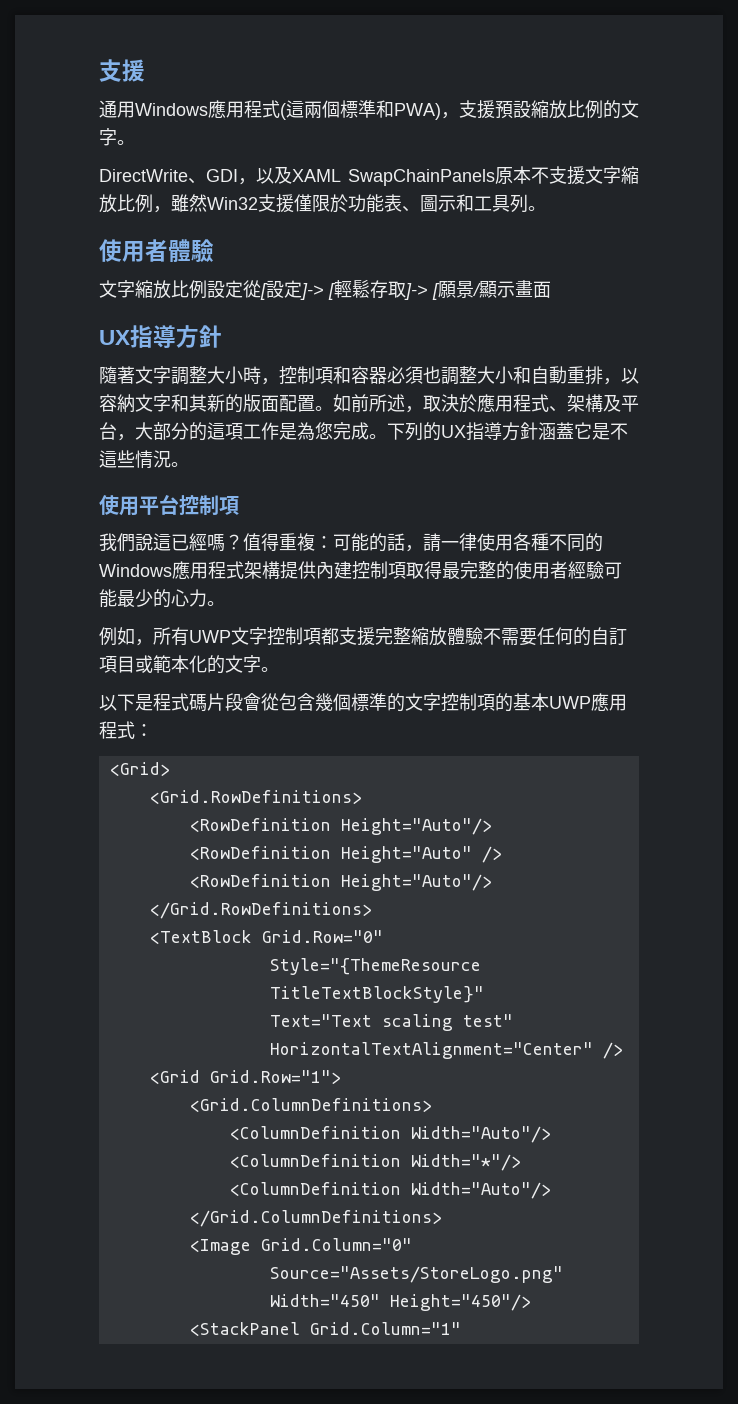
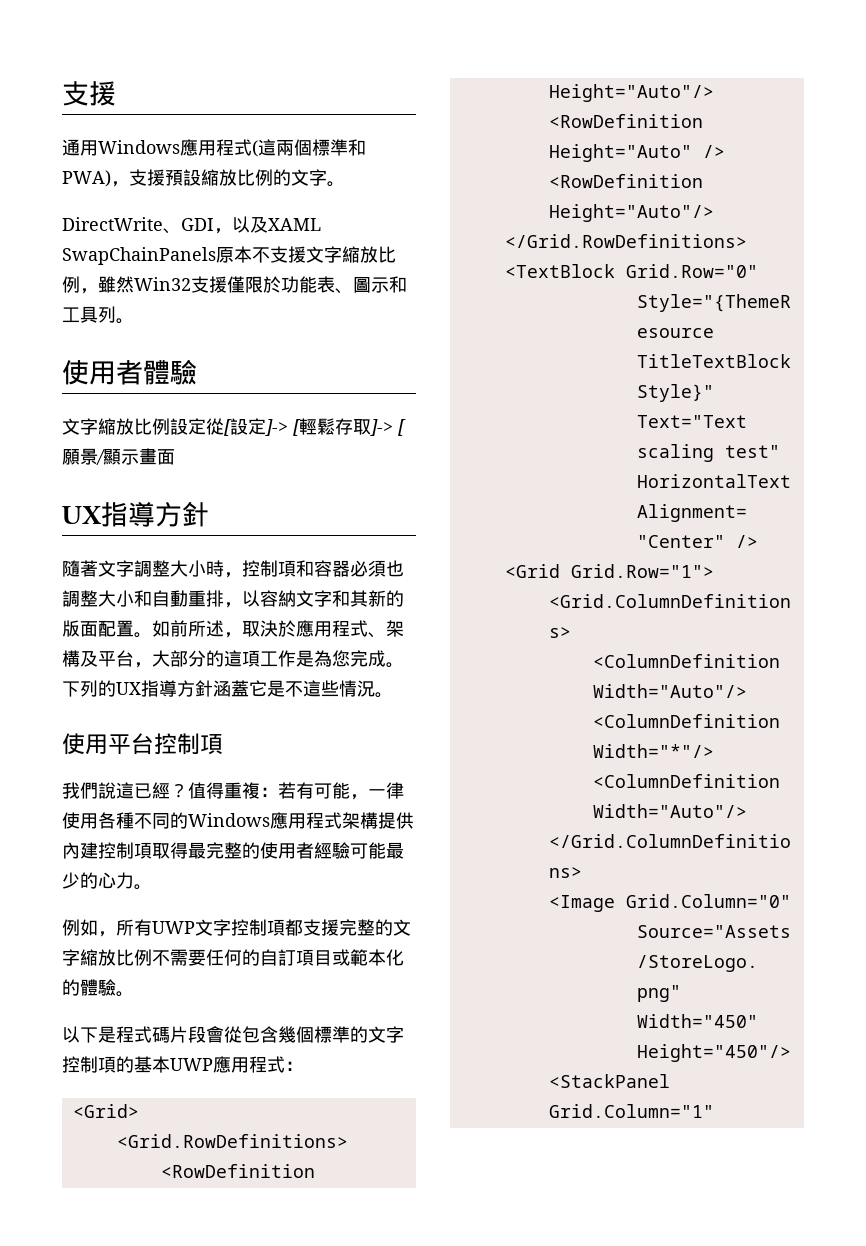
- 我們說這已經嗎？
+ 我們說這已經？
- 值得重複：可能的話，請一律使用各種不同的Windows應用程式架構提供內建控制項取得最完整的使用者經驗可能最少的心力。
+ 值得重複：若有可能，一律使用各種不同的Windows應用程式架構提供內建控制項取得最完整的使用者經驗可能最少的心力。
- 例如，所有UWP文字控制項都支援完整縮放體驗不需要任何的自訂項目或範本化的文字。
+ 例如，所有UWP文字控制項都支援完整的文字縮放比例不需要任何的自訂項目或範本化的體驗。

